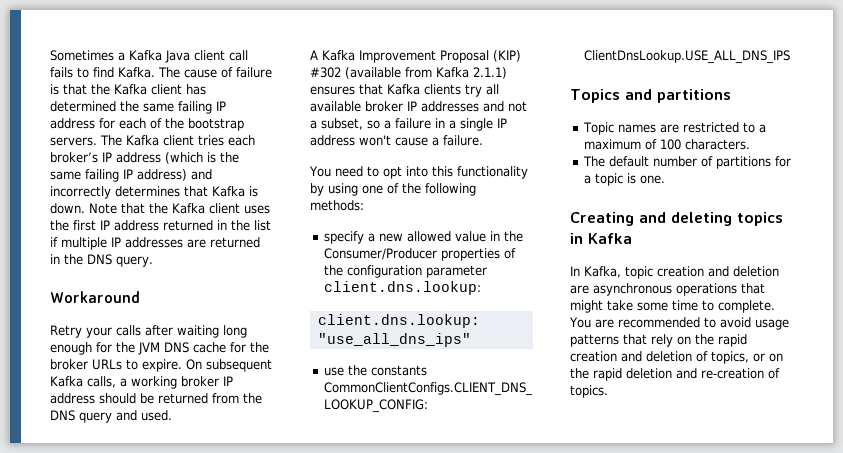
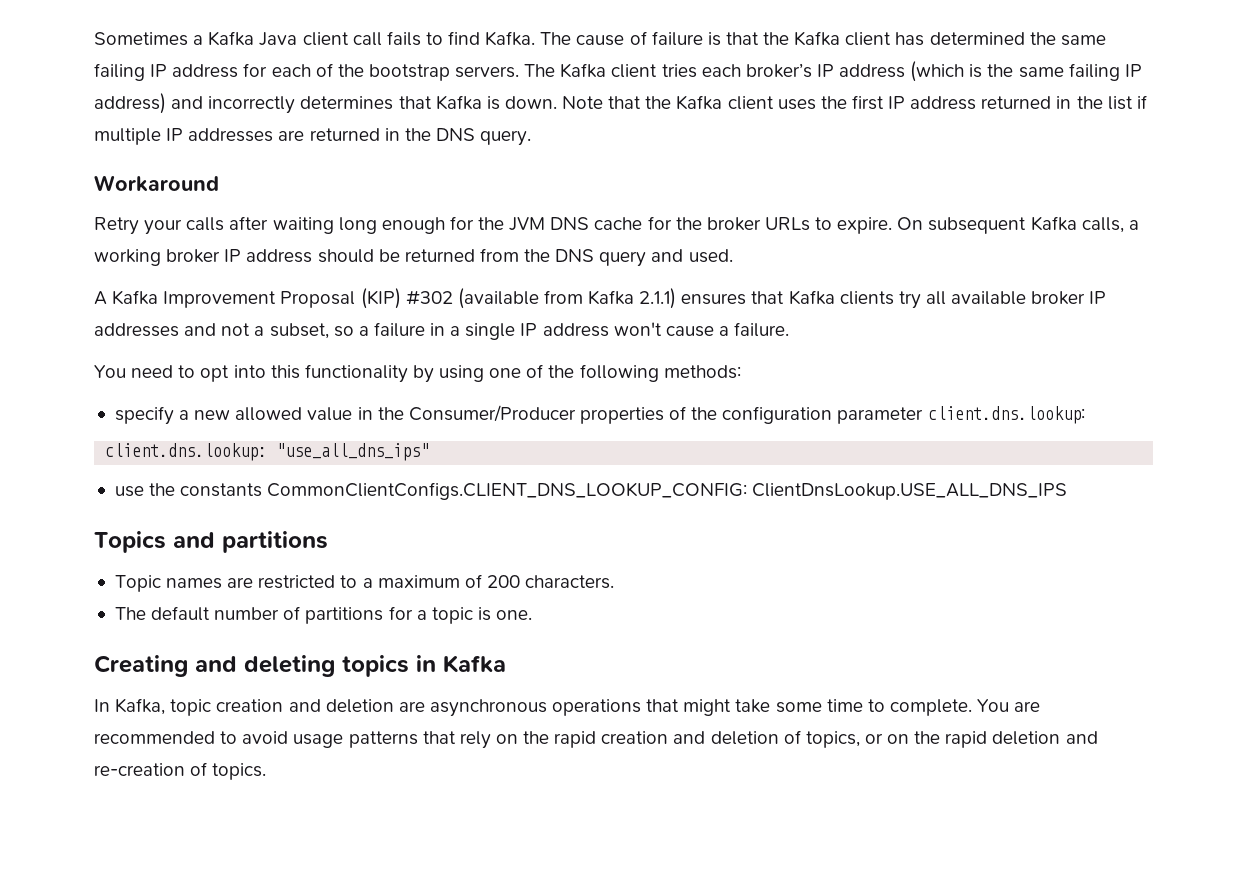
- Topic names are restricted to a maximum of 100 characters.
+ Topic names are restricted to a maximum of 200 characters.

